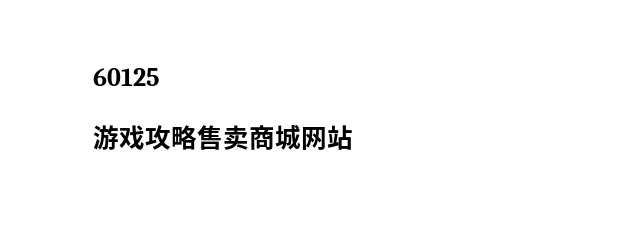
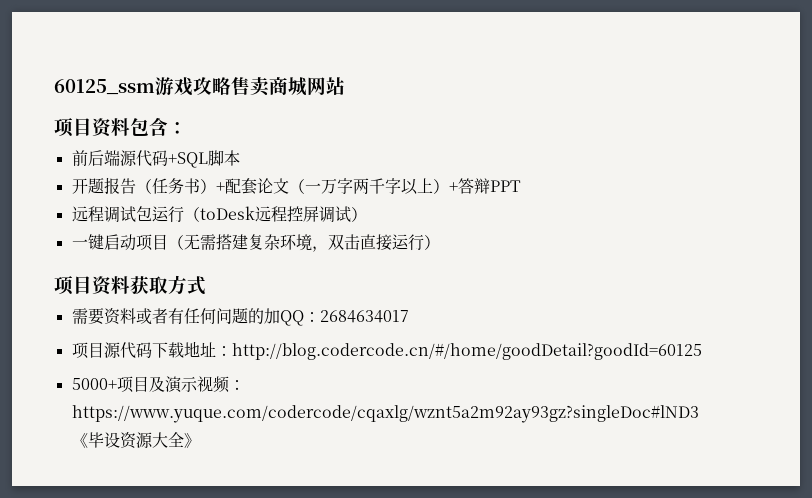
- 60125
- 游戏攻略售卖商城网站
+ 60125_ssm游戏攻略售卖商城网站
+ 项目资料包含：
+ 前后端源代码+SQL脚本
+ 开题报告（任务书）+配套论文（一万字两千字以上）+答辩PPT
+ 远程调试包运行（toDesk远程控屏调试）
+ 一键启动项目（无需搭建复杂环境，双击直接运行）
+ 项目资料获取方式
+ 需要资料或者有任何问题的加QQ：2684634017
+ 项目源代码下载地址：http://blog.codercode.cn/#/home/goodDetail?goodId=60125
+ 5000+项目及演示视频：https://www.yuque.com/codercode/cqaxlg/wznt5a2m92ay93gz?singleDoc#lND3《毕设资源大全》

